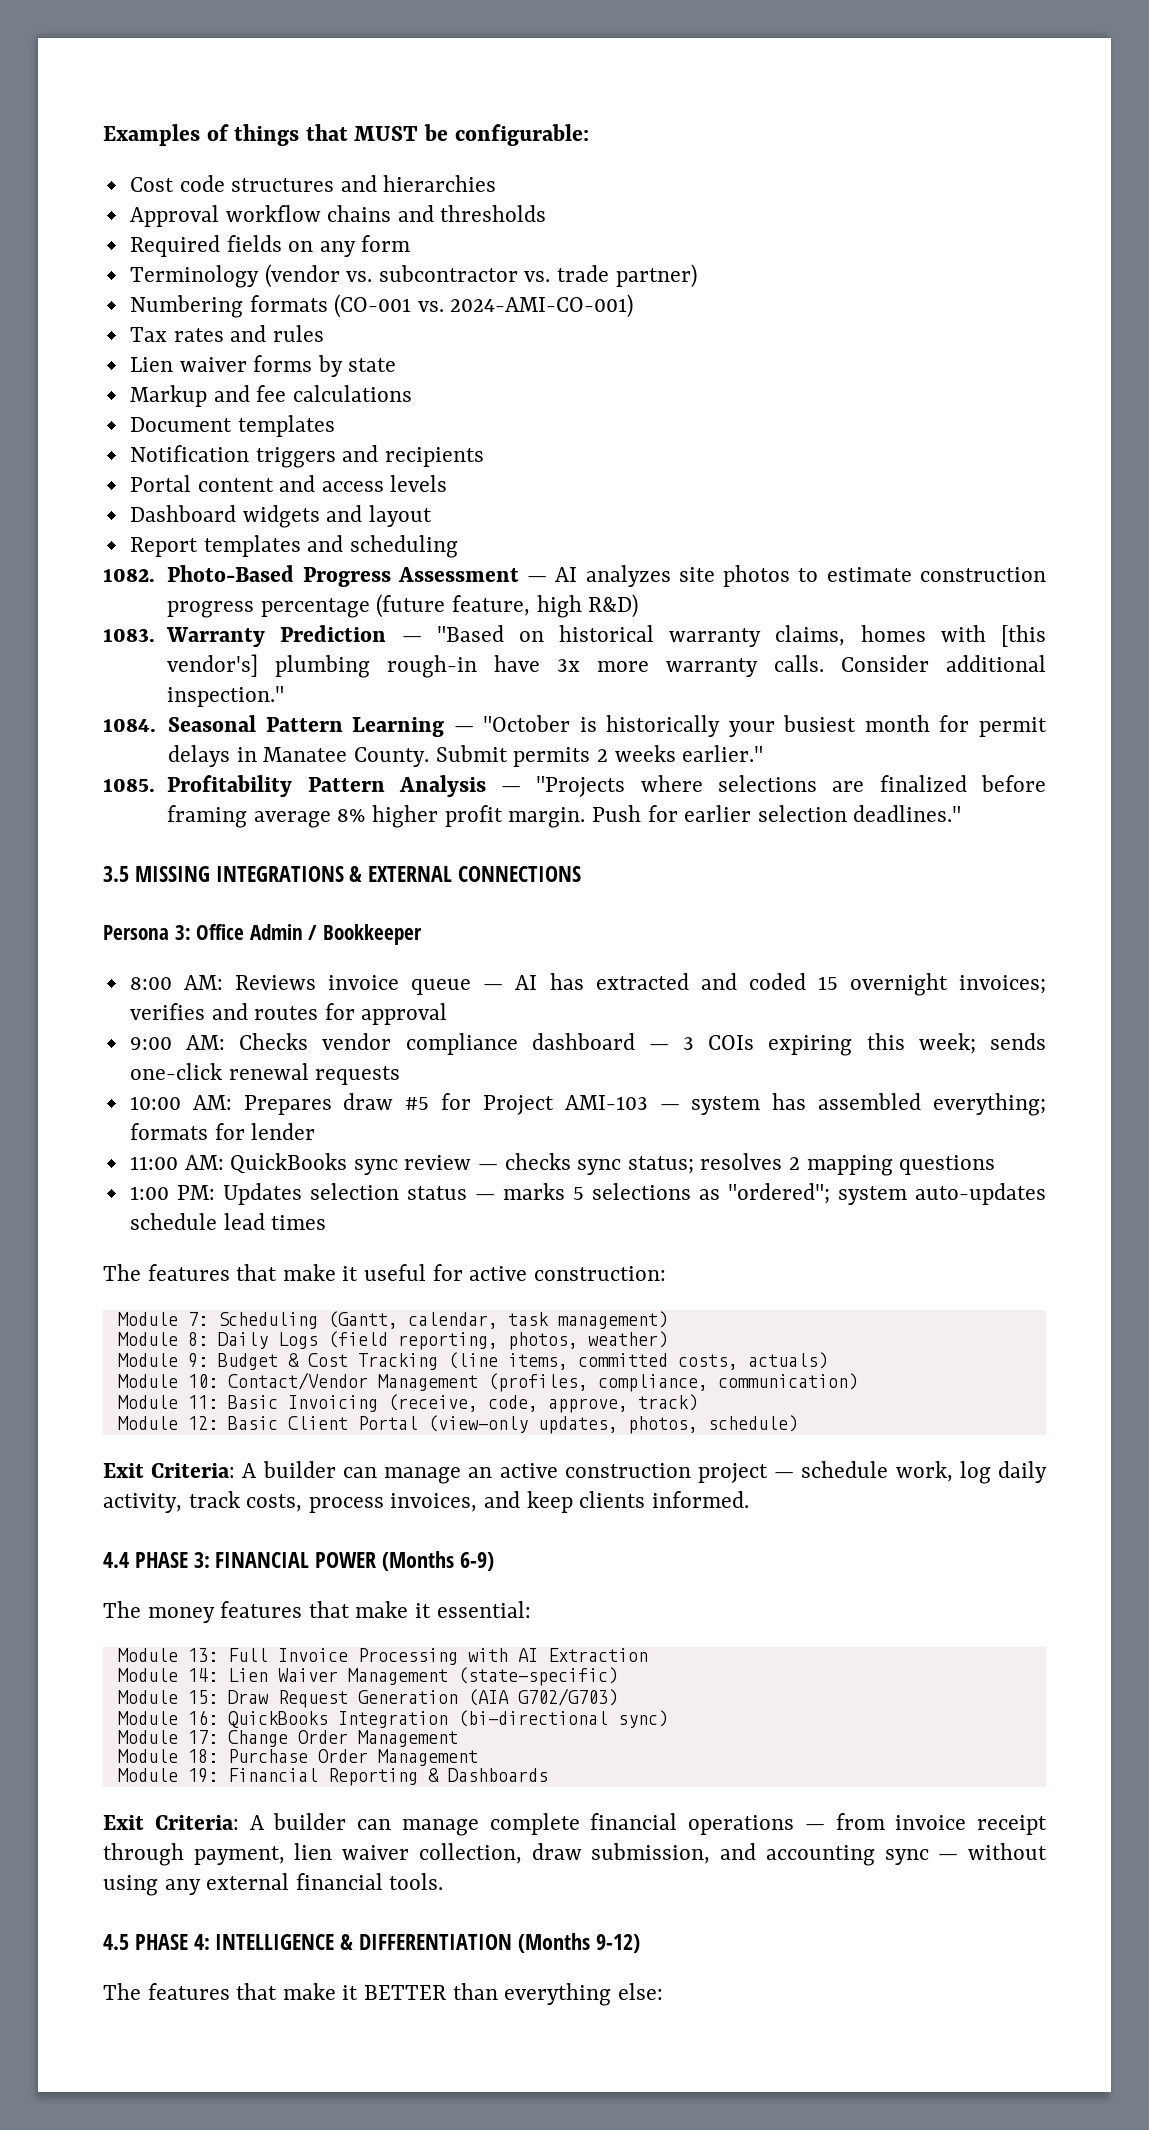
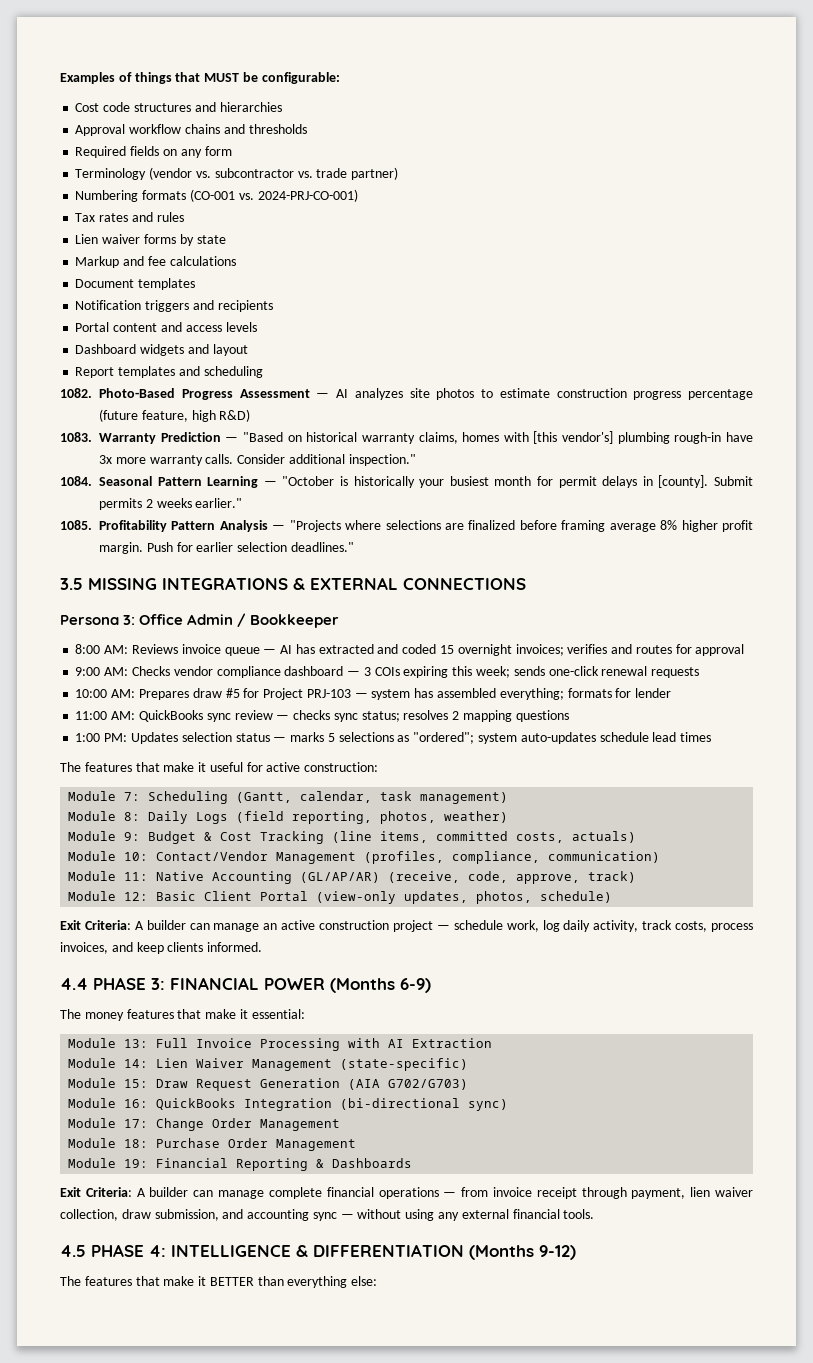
- Numbering formats (CO-001 vs. 2024-AMI-CO-001)
+ Numbering formats (CO-001 vs. 2024-PRJ-CO-001)
- Seasonal Pattern Learning — "October is historically your busiest month for permit delays in Manatee County.
+ Seasonal Pattern Learning — "October is historically your busiest month for permit delays in [county].
- 10:00 AM: Prepares draw #5 for Project AMI-103 — system has assembled everything; formats for lender
+ 10:00 AM: Prepares draw #5 for Project PRJ-103 — system has assembled everything; formats for lender
- Module 11: Basic Invoicing (receive, code, approve, track)
+ Module 11: Native Accounting (GL/AP/AR) (receive, code, approve, track)

